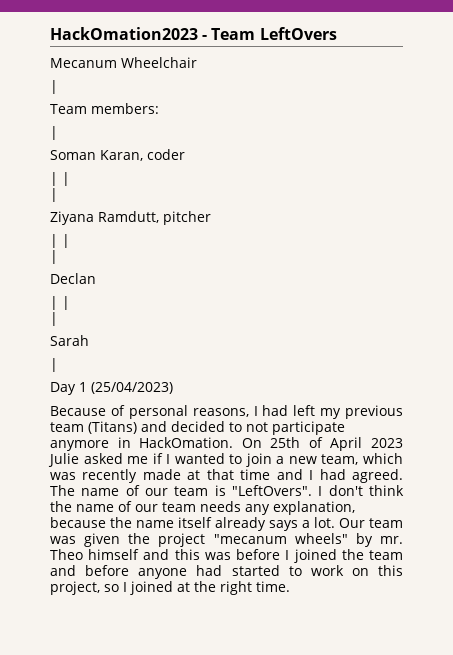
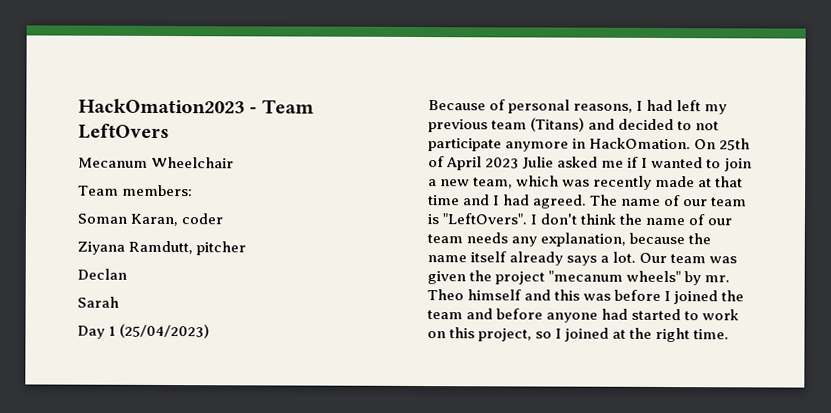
  Mecanum Wheelchair
- |
  Team members:
- |
  Soman Karan, coder
- | |
- |
  Ziyana Ramdutt, pitcher
- | |
- |
  Declan
- | |
- |
  Sarah
- |

